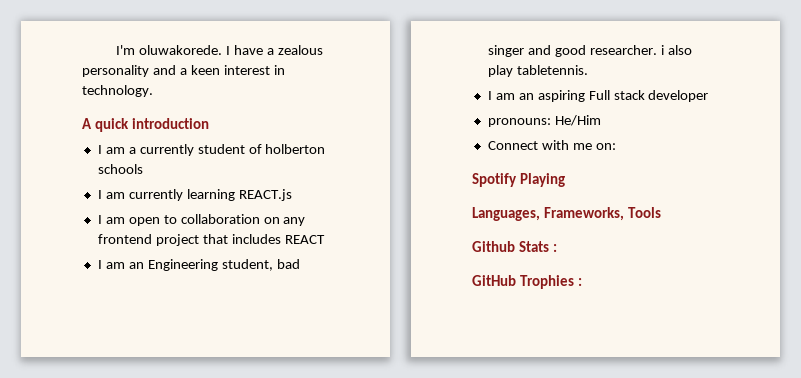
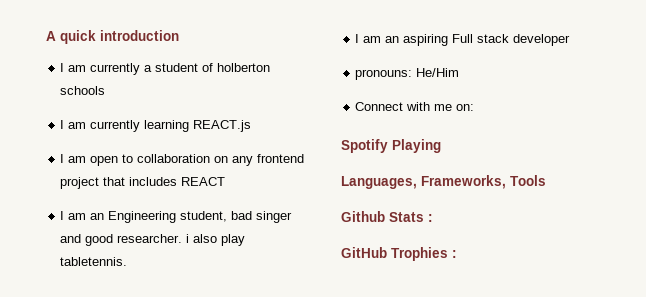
- I'm oluwakorede. I have a zealous personality and a keen interest in technology.
- I am a currently student of holberton schools
+ I am currently a student of holberton schools

